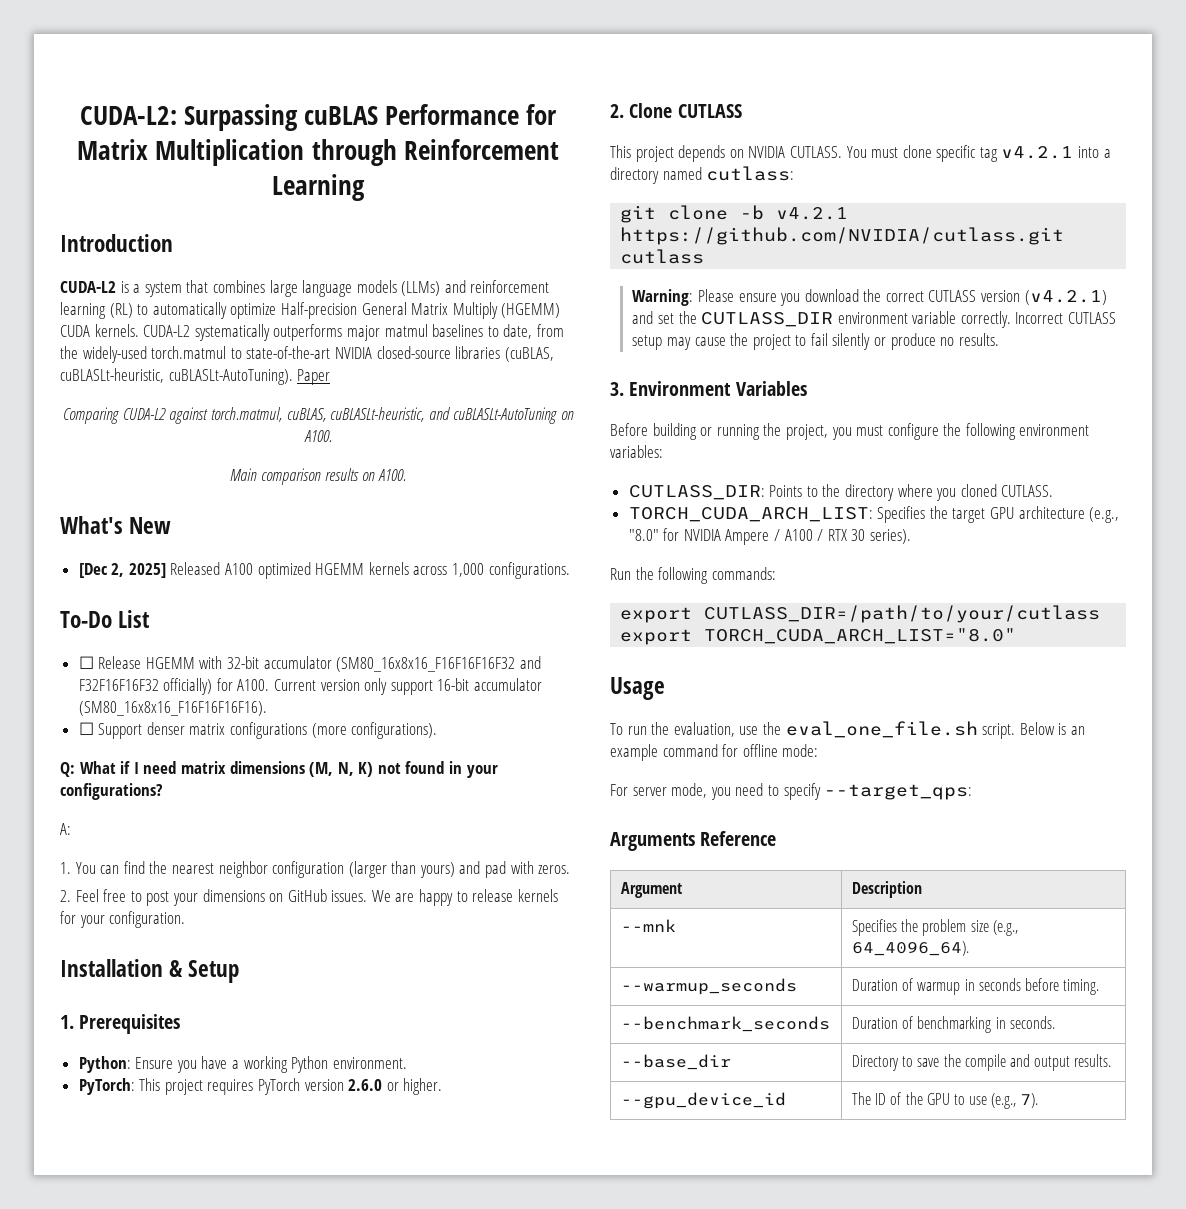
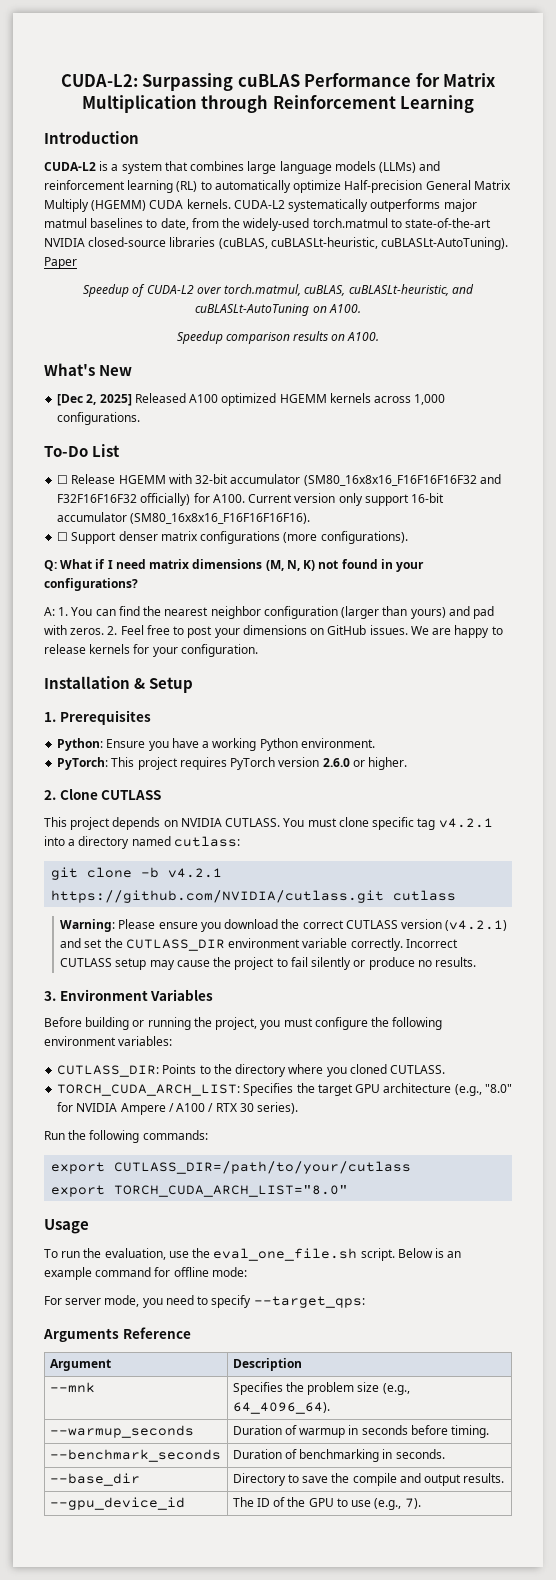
- Comparing CUDA-L2 against torch.matmul, cuBLAS, cuBLASLt-heuristic, and cuBLASLt-AutoTuning on A100.
+ Speedup of CUDA-L2 over torch.matmul, cuBLAS, cuBLASLt-heuristic, and cuBLASLt-AutoTuning on A100.
- Main comparison results on A100.
+ Speedup comparison results on A100.
- A:
- 1. You can find the nearest neighbor configuration (larger than yours) and pad with zeros.
- 2. Feel free to post your dimensions on GitHub issues.
+ A: 1. You can find the nearest neighbor configuration (larger than yours) and pad with zeros. 2. Feel free to post your dimensions on GitHub issues.

